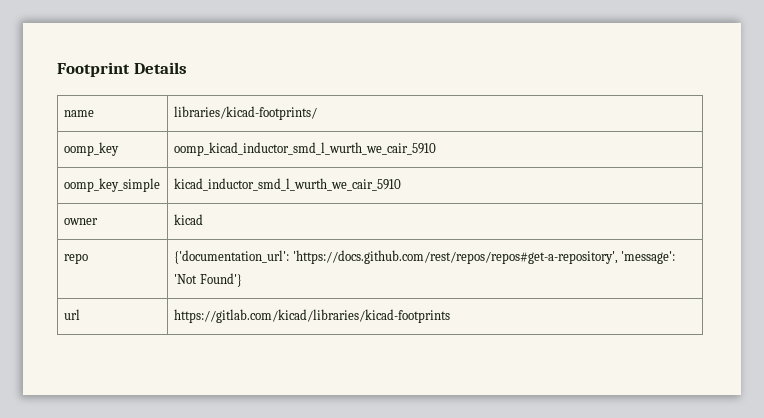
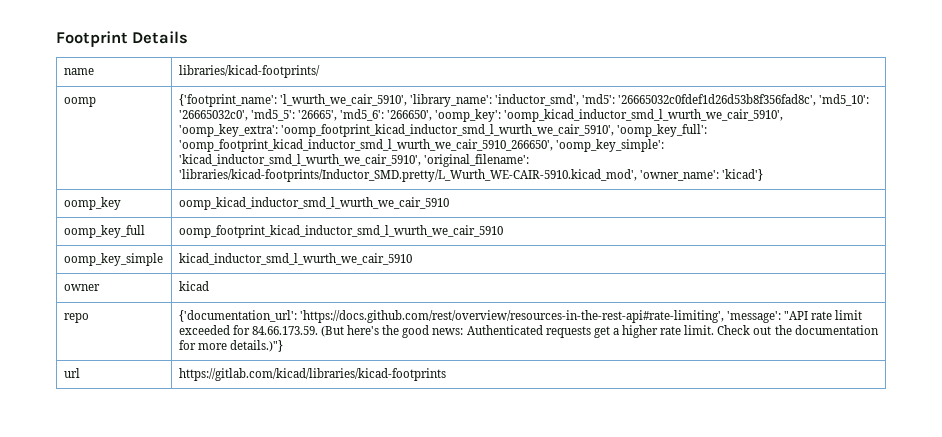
+ oomp | {'footprint_name': 'l_wurth_we_cair_5910', 'library_name': 'inductor_smd', 'md5': '26665032c0fdef1d26d53b8f356fad8c', 'md5_10': '26665032c0', 'md5_5': '26665', 'md5_6': '266650', 'oomp_key': 'oomp_kicad_inductor_smd_l_wurth_we_cair_5910', 'oomp_key_extra': 'oomp_footprint_kicad_inductor_smd_l_wurth_we_cair_5910', 'oomp_key_full': 'oomp_footprint_kicad_inductor_smd_l_wurth_we_cair_5910_266650', 'oomp_key_simple': 'kicad_inductor_smd_l_wurth_we_cair_5910', 'original_filename': 'libraries/kicad-footprints/Inductor_SMD.pretty/L_Wurth_WE-CAIR-5910.kicad_mod', 'owner_name': 'kicad'}
+ oomp_key_full | oomp_footprint_kicad_inductor_smd_l_wurth_we_cair_5910
- repo | {'documentation_url': 'https://docs.github.com/rest/repos/repos#get-a-repository', 'message': 'Not Found'}
+ repo | {'documentation_url': 'https://docs.github.com/rest/overview/resources-in-the-rest-api#rate-limiting', 'message': "API rate limit exceeded for 84.66.173.59. (But here's the good news: Authenticated requests get a higher rate limit. Check out the documentation for more details.)"}

